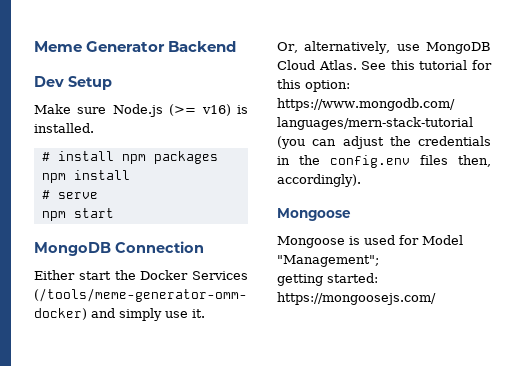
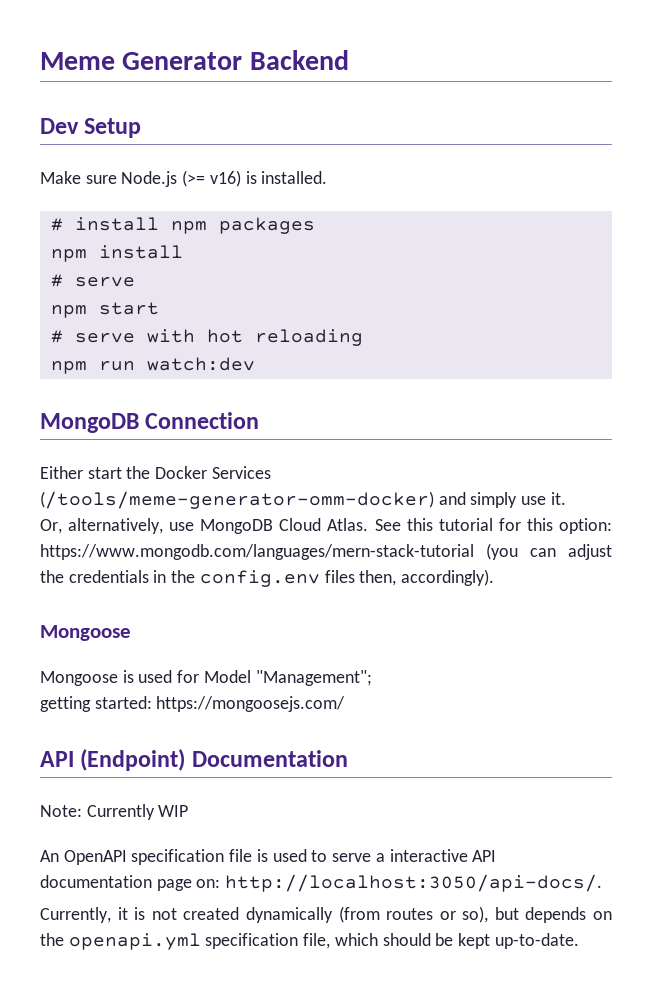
+ # serve with hot reloading
+ npm run watch:dev
+ API (Endpoint) Documentation
+ Note: Currently WIP
+ An OpenAPI specification file is used to serve a interactive API documentation page on: http://localhost:3050/api-docs/.
+ Currently, it is not created dynamically (from routes or so), but depends on the openapi.yml specification file, which should be kept up-to-date.

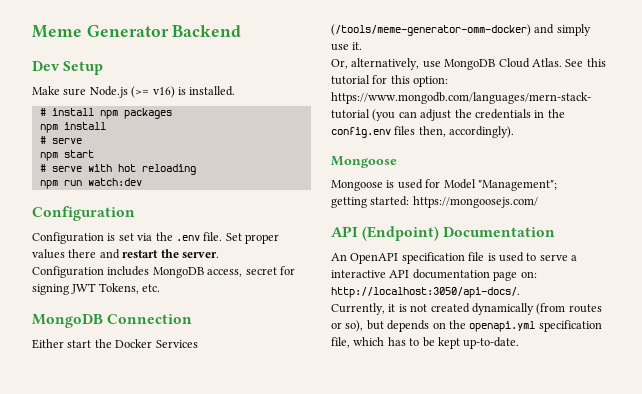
  npm run watch:dev
+ Configuration
+ Configuration is set via the .env file. Set proper values there and restart the server.
+ Configuration includes MongoDB access, secret for signing JWT Tokens, etc.
- Note: Currently WIP
- Currently, it is not created dynamically (from routes or so), but depends on the openapi.yml specification file, which should be kept up-to-date.
+ Currently, it is not created dynamically (from routes or so), but depends on the openapi.yml specification file, which has to be kept up-to-date.

